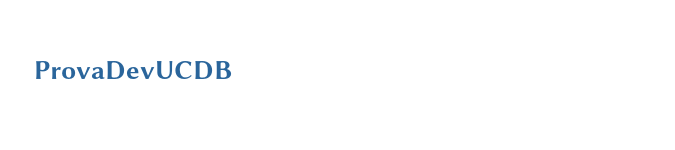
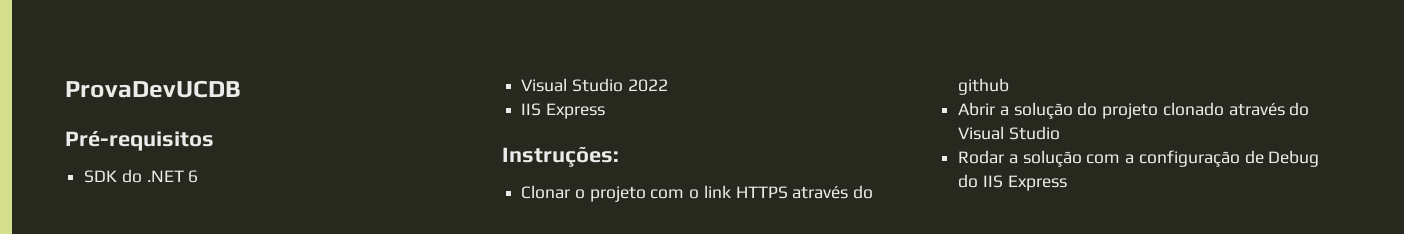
+ Pré-requisitos
+ SDK do .NET 6
+ Visual Studio 2022
+ IIS Express
+ Instruções:
+ Clonar o projeto com o link HTTPS através do github
+ Abrir a solução do projeto clonado através do Visual Studio
+ Rodar a solução com a configuração de Debug do IIS Express

